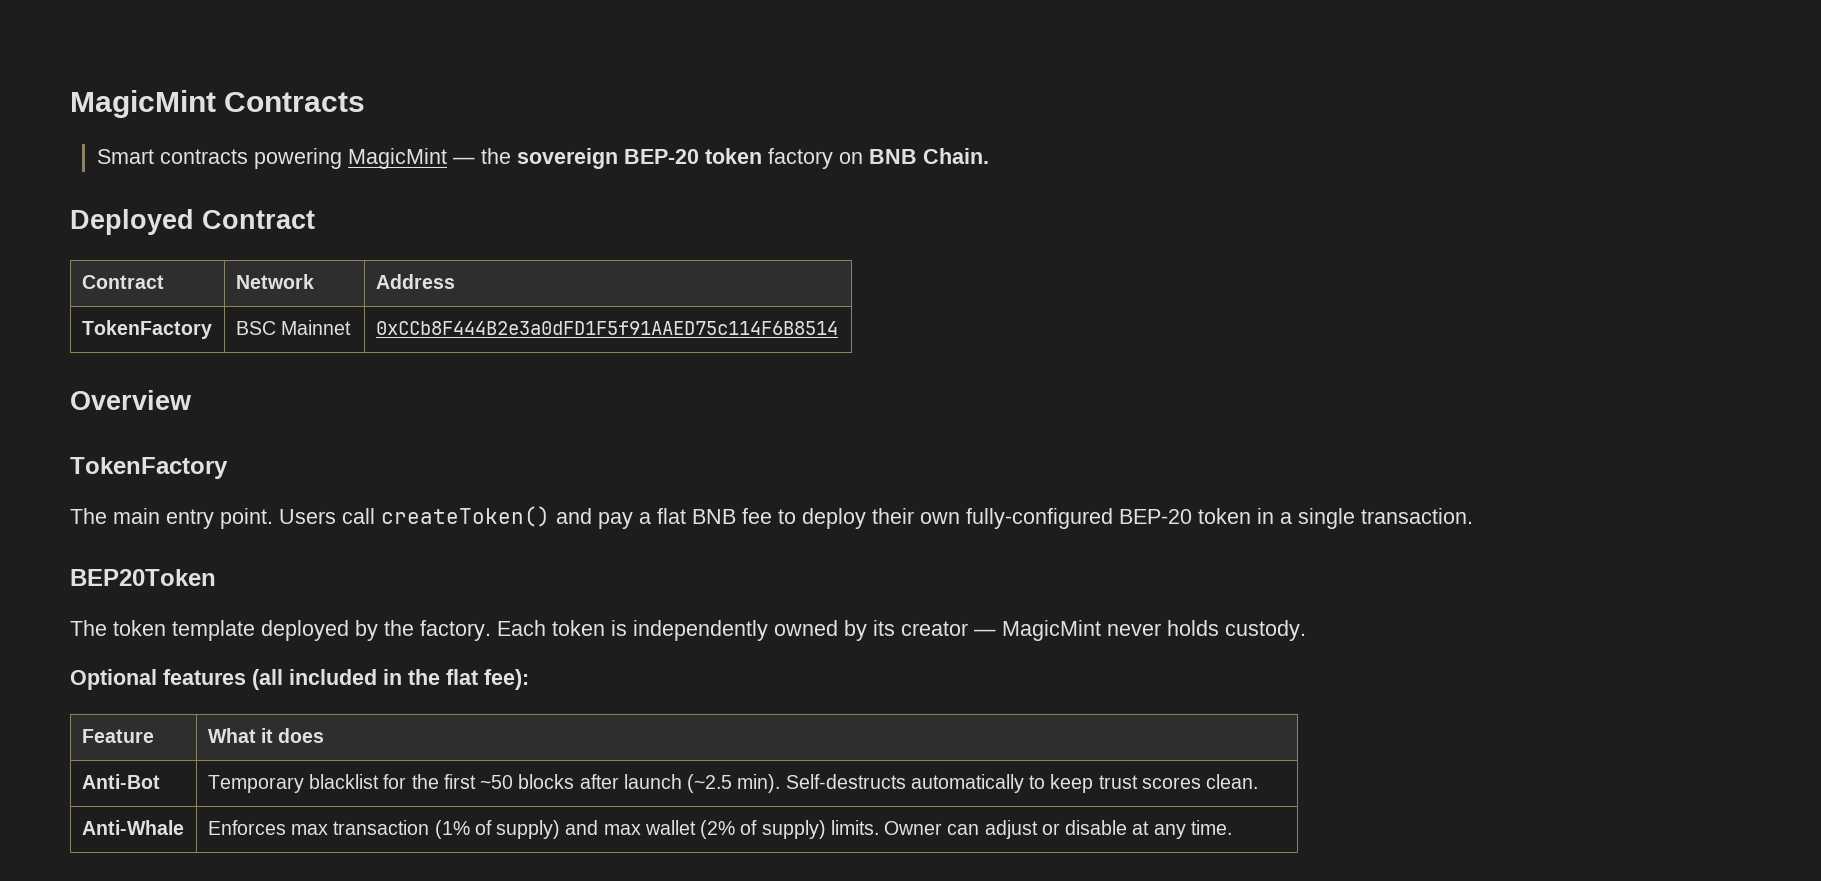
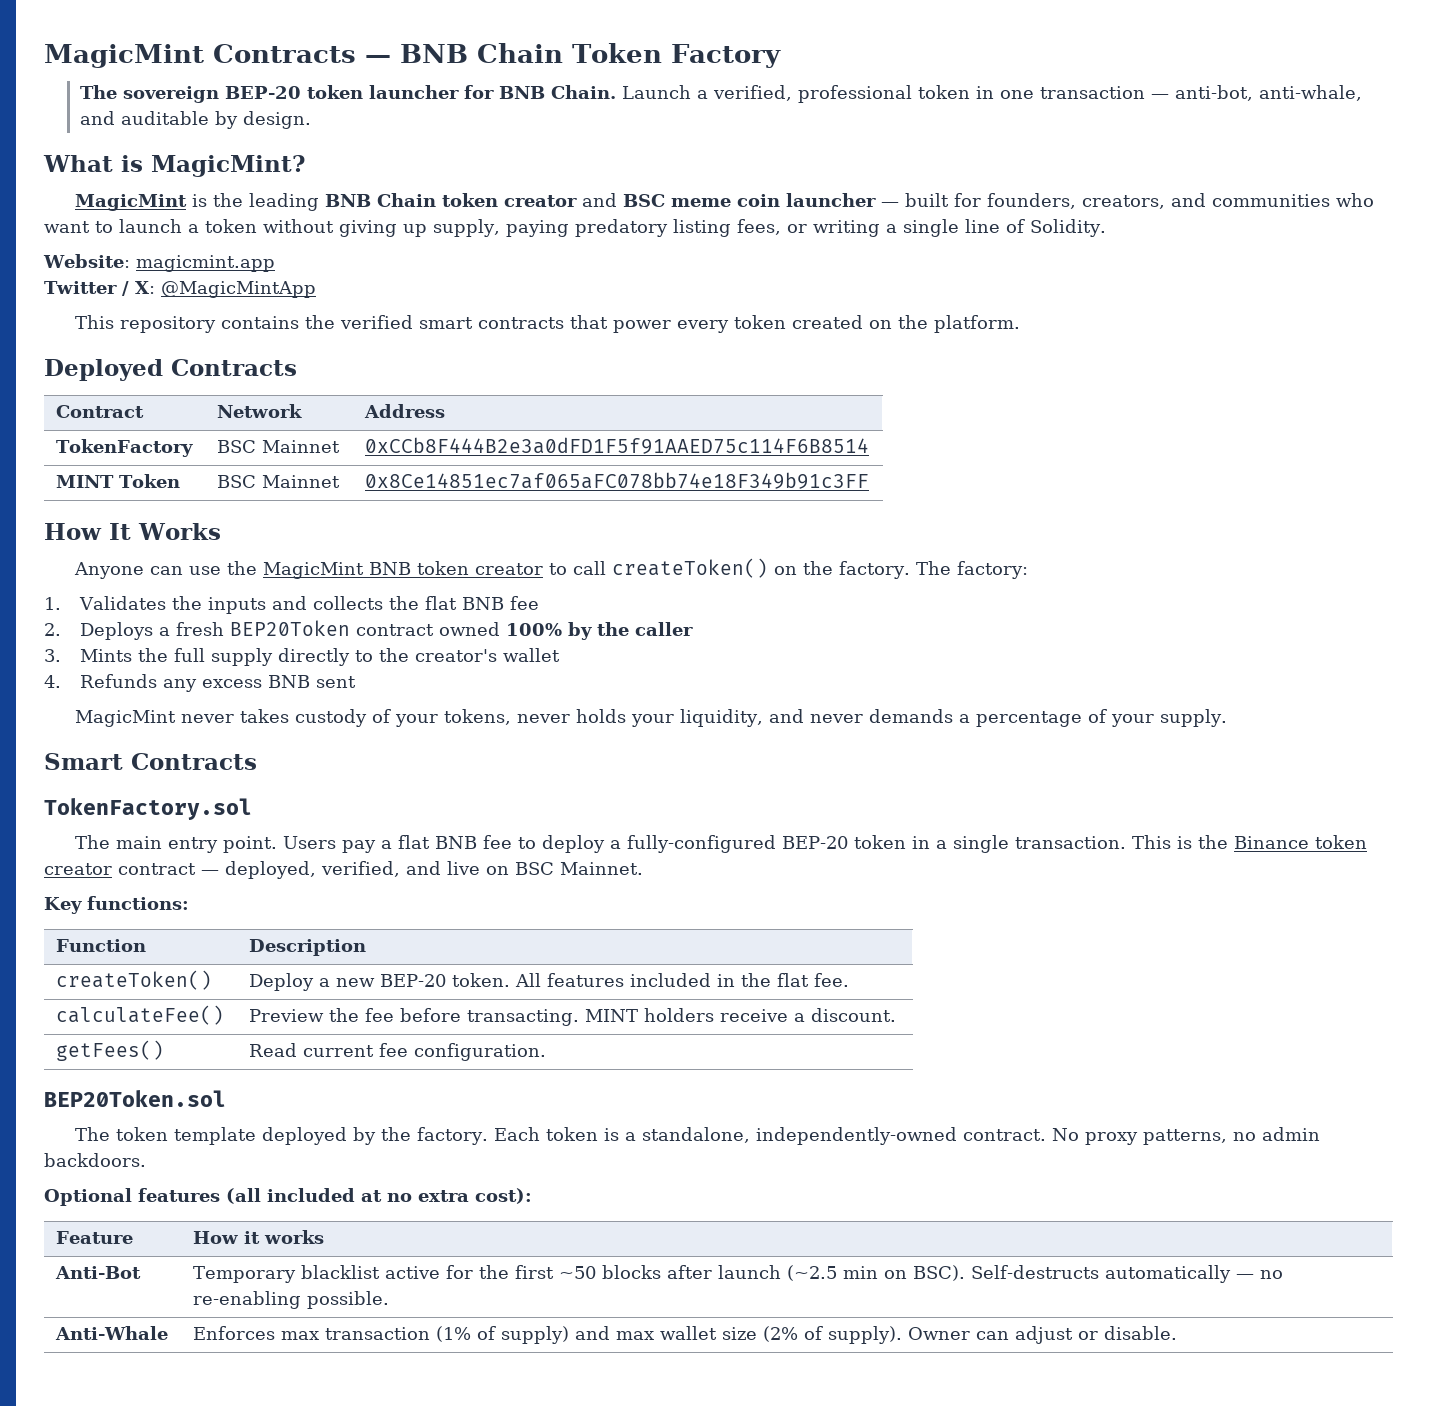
- MagicMint Contracts
- Smart contracts powering MagicMint — the sovereign BEP-20 token factory on BNB Chain.
+ MagicMint Contracts — BNB Chain Token Factory
+ The sovereign BEP-20 token launcher for BNB Chain. Launch a verified, professional token in one transaction — anti-bot, anti-whale, and auditable by design.
+ What is MagicMint?
+ MagicMint is the leading BNB Chain token creator and BSC meme coin launcher — built for founders, creators, and communities who want to launch a token without giving up supply, paying predatory listing fees, or writing a single line of Solidity.
+ Website: magicmint.app
+ Twitter / X: @MagicMintApp
+ This repository contains the verified smart contracts that power every token created on the platform.
- Deployed Contract
+ Deployed Contracts
- Overview
- TokenFactory
+ MINT Token | BSC Mainnet | 0x8Ce14851ec7af065aFC078bb74e18F349b91c3FF
+ How It Works
+ Anyone can use the MagicMint BNB token creator to call createToken() on the factory. The factory:
+ 1. Validates the inputs and collects the flat BNB fee
+ 2. Deploys a fresh BEP20Token contract owned 100% by the caller
+ 3. Mints the full supply directly to the creator's wallet
+ 4. Refunds any excess BNB sent
+ MagicMint never takes custody of your tokens, never holds your liquidity, and never demands a percentage of your supply.
+ Smart Contracts
+ TokenFactory.sol
- Users call createToken() and pay a flat BNB fee to deploy their own fully-configured BEP-20 token in a single transaction.
- BEP20Token
+ Users pay a flat BNB fee to deploy a fully-configured BEP-20 token in a single transaction. This is the Binance token creator contract — deployed, verified, and live on BSC Mainnet.
+ Key functions:
+ Function | Description
+ createToken() | Deploy a new BEP-20 token. All features included in the flat fee.
+ calculateFee() | Preview the fee before transacting. MINT holders receive a discount.
+ getFees() | Read current fee configuration.
+ BEP20Token.sol
- Each token is independently owned by its creator — MagicMint never holds custody.
- Optional features (all included in the flat fee):
- Feature | What it does
+ Each token is a standalone, independently-owned contract. No proxy patterns, no admin backdoors.
+ Optional features (all included at no extra cost):
+ Feature | How it works
- Anti-Bot | Temporary blacklist for the first ~50 blocks after launch (~2.5 min). Self-destructs automatically to keep trust scores clean.
+ Anti-Bot | Temporary blacklist active for the first ~50 blocks after launch (~2.5 min on BSC). Self-destructs automatically — no re-enabling possible.
- Anti-Whale | Enforces max transaction (1% of supply) and max wallet (2% of supply) limits. Owner can adjust or disable at any time.
+ Anti-Whale | Enforces max transaction (1% of supply) and max wallet size (2% of supply). Owner can adjust or disable.

